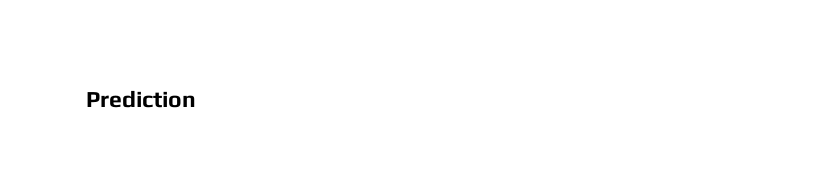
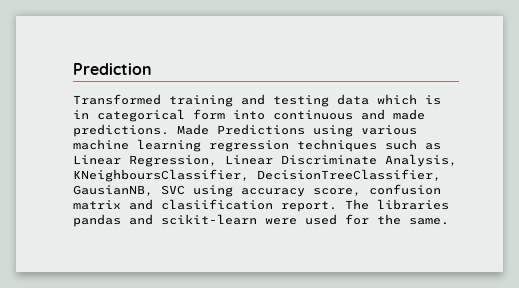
+ Transformed training and testing data which is in categorical form into continuous and made predictions. Made Predictions using various machine learning regression techniques such as Linear Regression, Linear Discriminate Analysis, KNeighboursClassifier, DecisionTreeClassifier, GausianNB, SVC using accuracy score, confusion matrix and clasiification report. The libraries pandas and scikit-learn were used for the same.

